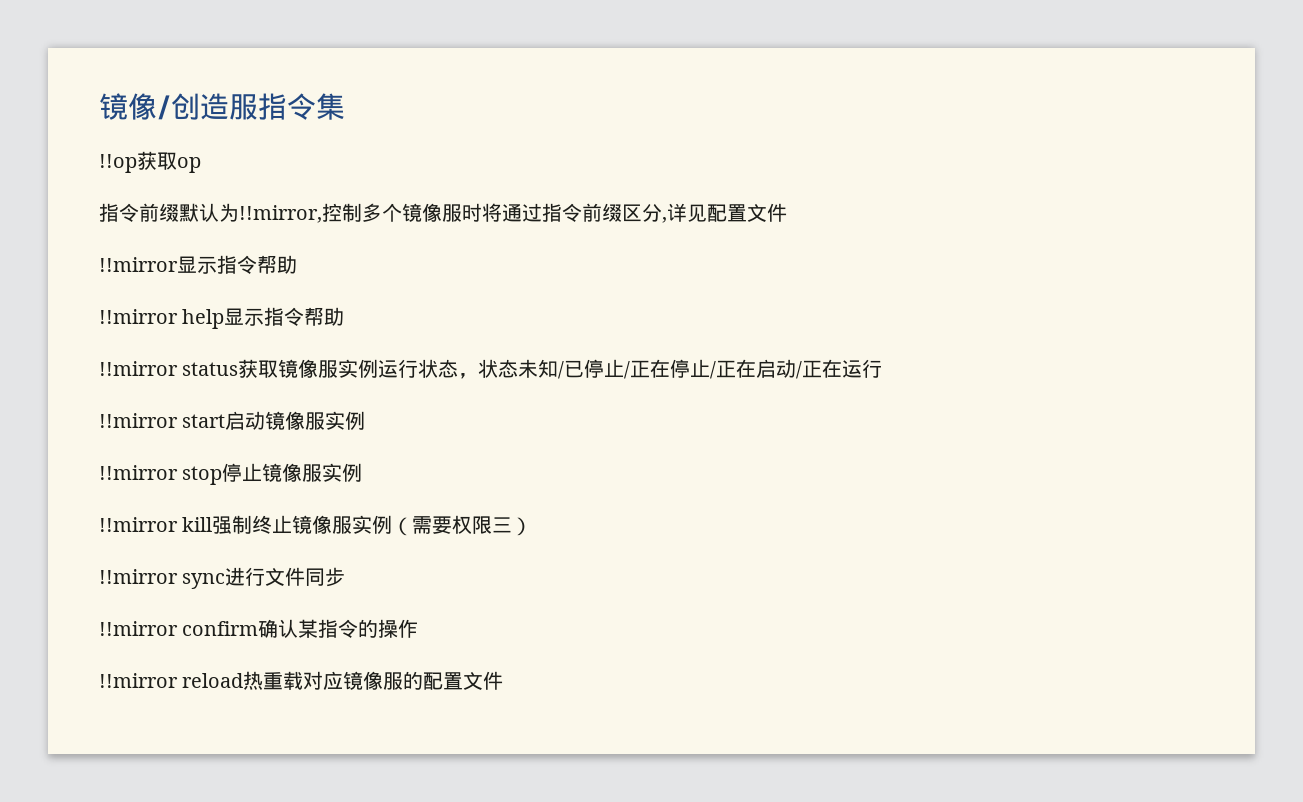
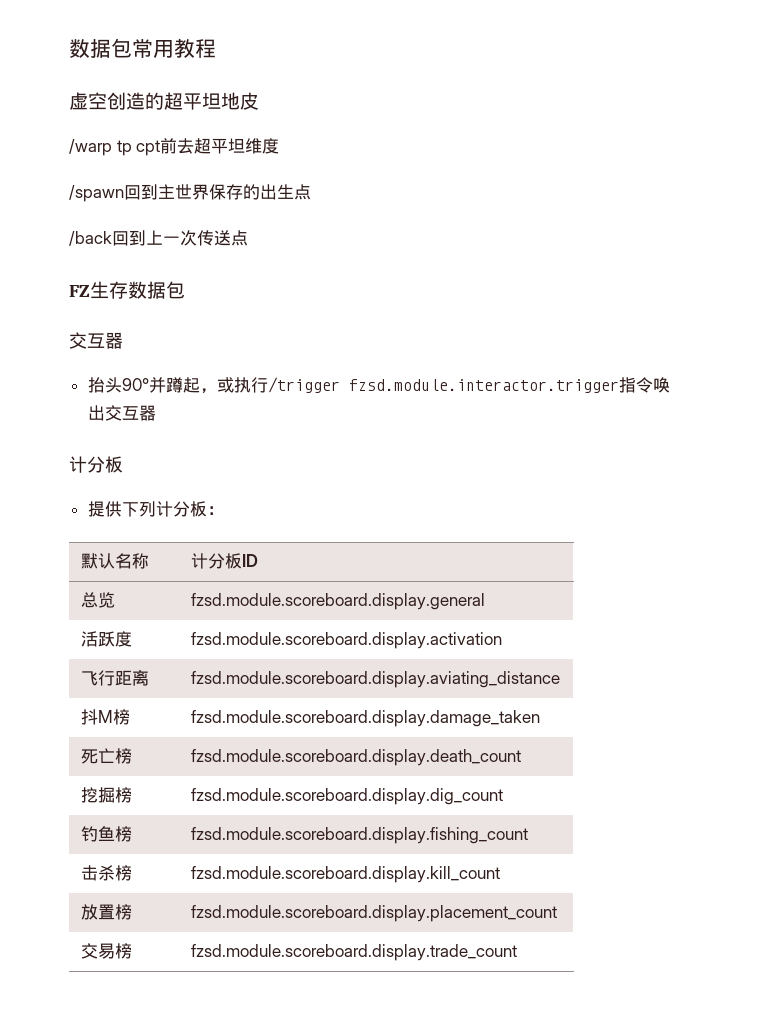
- 镜像/创造服指令集
- !!op获取op
- 指令前缀默认为!!mirror,控制多个镜像服时将通过指令前缀区分,详见配置文件
- !!mirror显示指令帮助
- !!mirror help显示指令帮助
- !!mirror status获取镜像服实例运行状态，状态未知/已停止/正在停止/正在启动/正在运行
- !!mirror start启动镜像服实例
- !!mirror stop停止镜像服实例
- !!mirror kill强制终止镜像服实例（需要权限三）
- !!mirror sync进行文件同步
- !!mirror confirm确认某指令的操作
- !!mirror reload热重载对应镜像服的配置文件
+ 数据包常用教程
+ 虚空创造的超平坦地皮
+ /warp tp cpt前去超平坦维度
+ /spawn回到主世界保存的出生点
+ /back回到上一次传送点
+ FZ生存数据包
+ 交互器
+ 抬头90°并蹲起，或执行/trigger fzsd.module.interactor.trigger指令唤出交互器
+ 计分板
+ 提供下列计分板：
+ 默认名称 | 计分板ID
+ 总览 | fzsd.module.scoreboard.display.general
+ 活跃度 | fzsd.module.scoreboard.display.activation
+ 飞行距离 | fzsd.module.scoreboard.display.aviating_distance
+ 抖M榜 | fzsd.module.scoreboard.display.damage_taken
+ 死亡榜 | fzsd.module.scoreboard.display.death_count
+ 挖掘榜 | fzsd.module.scoreboard.display.dig_count
+ 钓鱼榜 | fzsd.module.scoreboard.display.fishing_count
+ 击杀榜 | fzsd.module.scoreboard.display.kill_count
+ 放置榜 | fzsd.module.scoreboard.display.placement_count
+ 交易榜 | fzsd.module.scoreboard.display.trade_count

